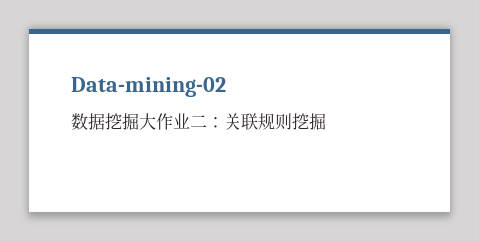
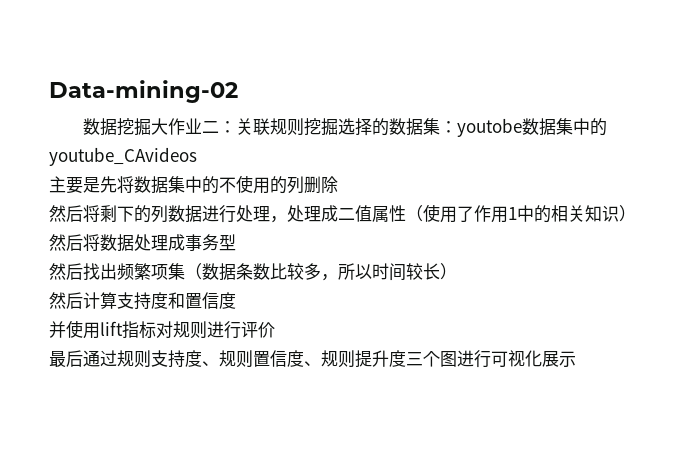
- 数据挖掘大作业二：关联规则挖掘
+ 数据挖掘大作业二：关联规则挖掘选择的数据集：youtobe数据集中的youtube_CAvideos
+ 主要是先将数据集中的不使用的列删除
+ 然后将剩下的列数据进行处理，处理成二值属性（使用了作用1中的相关知识）然后将数据处理成事务型
+ 然后找出频繁项集（数据条数比较多，所以时间较长）
+ 然后计算支持度和置信度
+ 并使用lift指标对规则进行评价
+ 最后通过规则支持度、规则置信度、规则提升度三个图进行可视化展示

